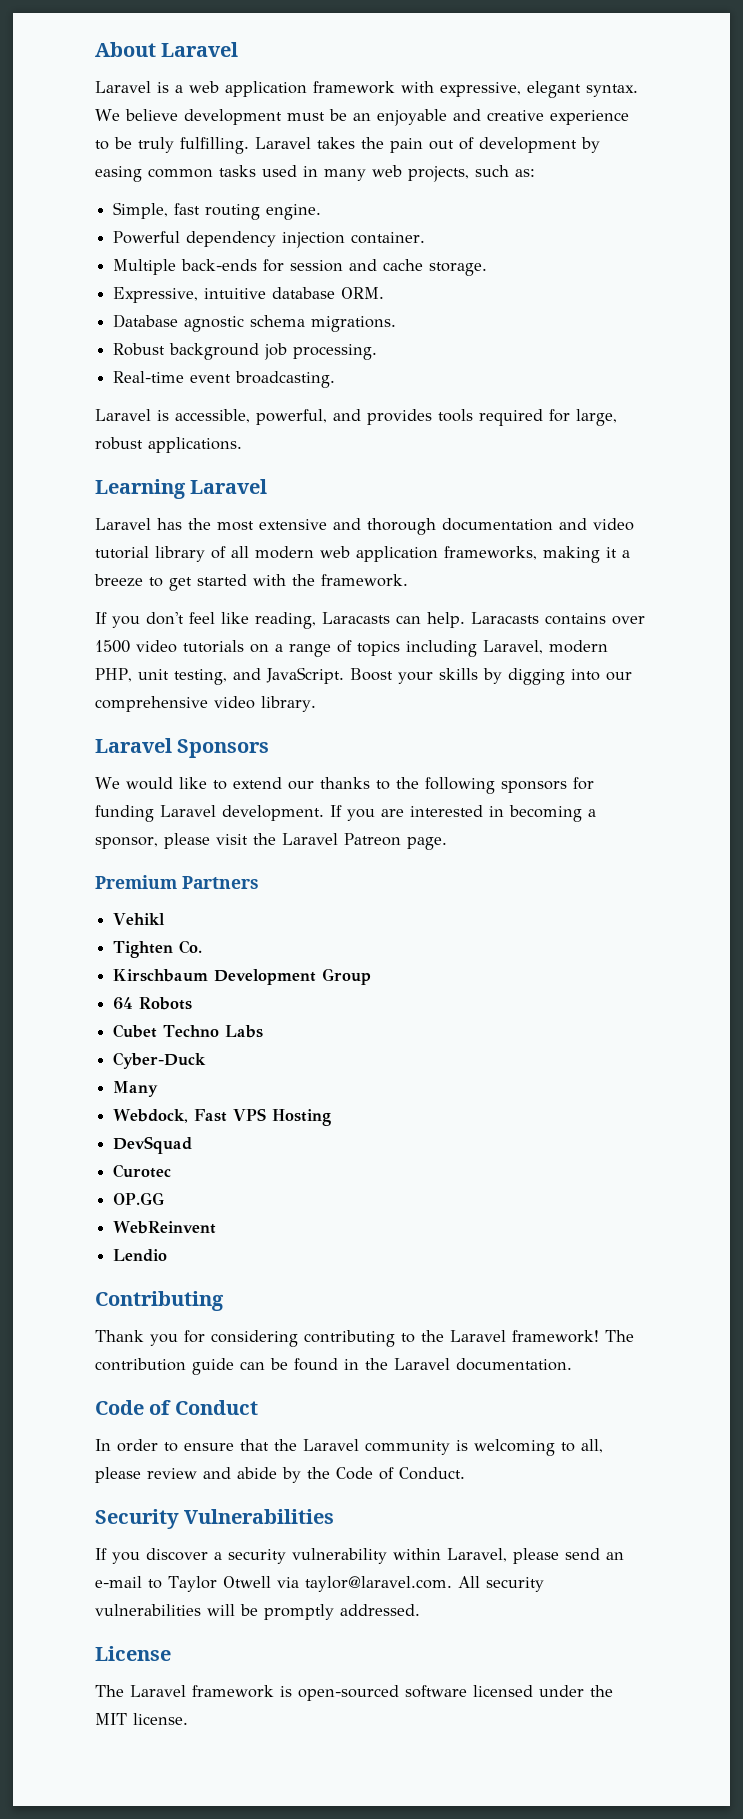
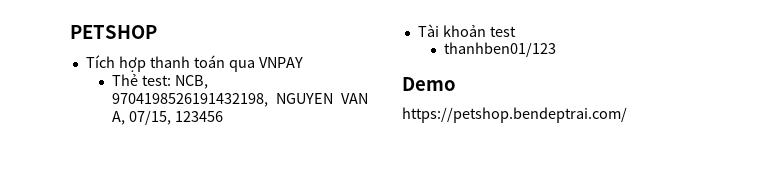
- About Laravel
- Laravel is a web application framework with expressive, elegant syntax. We believe development must be an enjoyable and creative experience to be truly fulfilling. Laravel takes the pain out of development by easing common tasks used in many web projects, such as:
- Simple, fast routing engine.
- Powerful dependency injection container.
- Multiple back-ends for session and cache storage.
- Expressive, intuitive database ORM.
- Database agnostic schema migrations.
- Robust background job processing.
- Real-time event broadcasting.
- Laravel is accessible, powerful, and provides tools required for large, robust applications.
- Learning Laravel
- Laravel has the most extensive and thorough documentation and video tutorial library of all modern web application frameworks, making it a breeze to get started with the framework.
- If you don't feel like reading, Laracasts can help. Laracasts contains over 1500 video tutorials on a range of topics including Laravel, modern PHP, unit testing, and JavaScript. Boost your skills by digging into our comprehensive video library.
- Laravel Sponsors
- We would like to extend our thanks to the following sponsors for funding Laravel development. If you are interested in becoming a sponsor, please visit the Laravel Patreon page.
- Premium Partners
- Vehikl
- Tighten Co.
- Kirschbaum Development Group
- 64 Robots
- Cubet Techno Labs
- Cyber-Duck
- Many
- Webdock, Fast VPS Hosting
- DevSquad
- Curotec
- OP.GG
- WebReinvent
- Lendio
- Contributing
- Thank you for considering contributing to the Laravel framework! The contribution guide can be found in the Laravel documentation.
- Code of Conduct
- In order to ensure that the Laravel community is welcoming to all, please review and abide by the Code of Conduct.
- Security Vulnerabilities
- If you discover a security vulnerability within Laravel, please send an e-mail to Taylor Otwell via taylor@laravel.com. All security vulnerabilities will be promptly addressed.
- License
- The Laravel framework is open-sourced software licensed under the MIT license.
+ PETSHOP
+ Tích hợp thanh toán qua VNPAY
+ Thẻ test: NCB, 9704198526191432198, NGUYEN VAN A, 07/15, 123456
+ Tài khoản test
+ thanhben01/123
+ Demo
+ https://petshop.bendeptrai.com/

